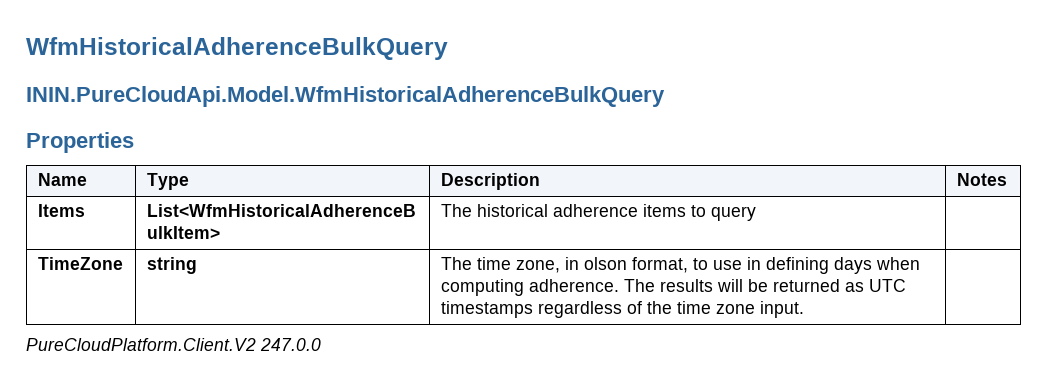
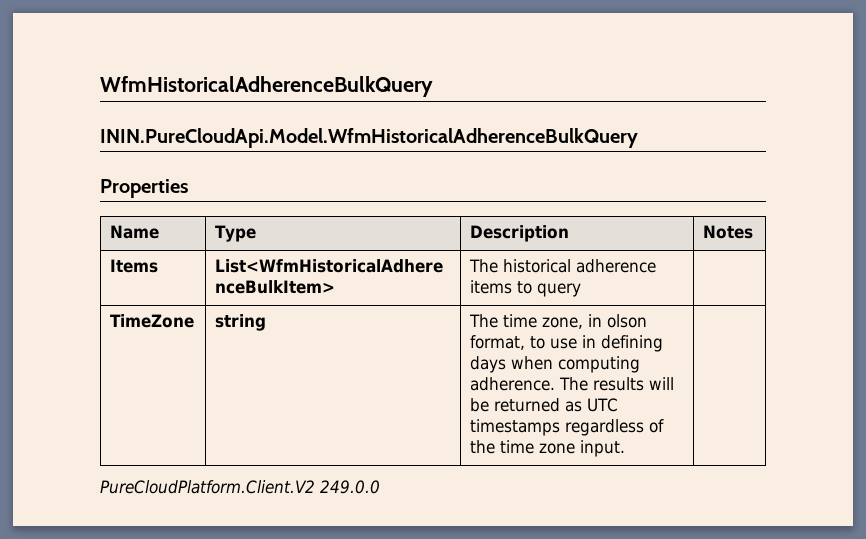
- PureCloudPlatform.Client.V2 247.0.0
+ PureCloudPlatform.Client.V2 249.0.0

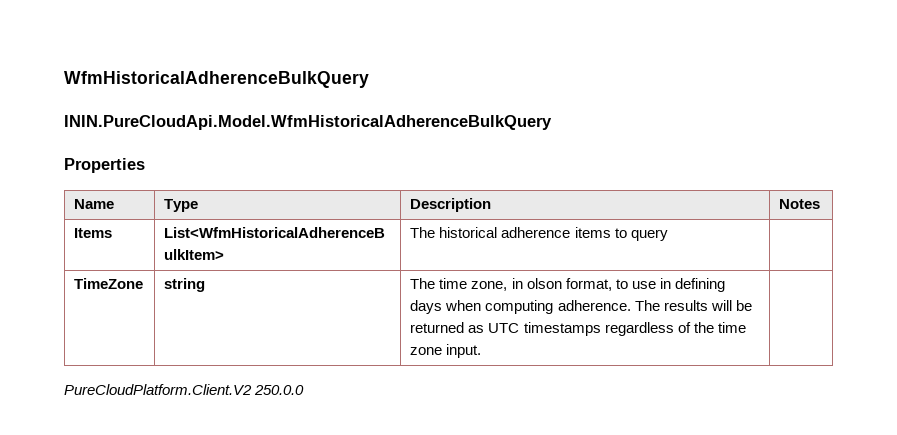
- PureCloudPlatform.Client.V2 249.0.0
+ PureCloudPlatform.Client.V2 250.0.0

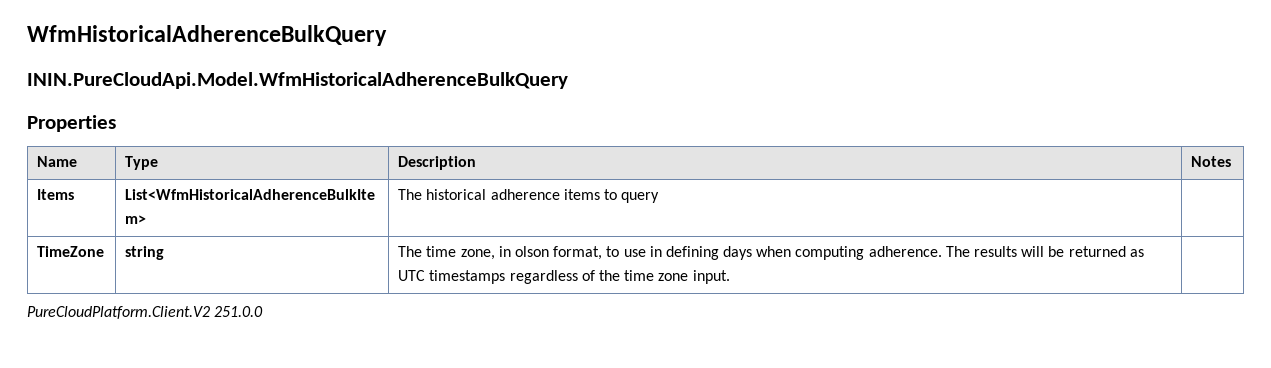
- PureCloudPlatform.Client.V2 250.0.0
+ PureCloudPlatform.Client.V2 251.0.0

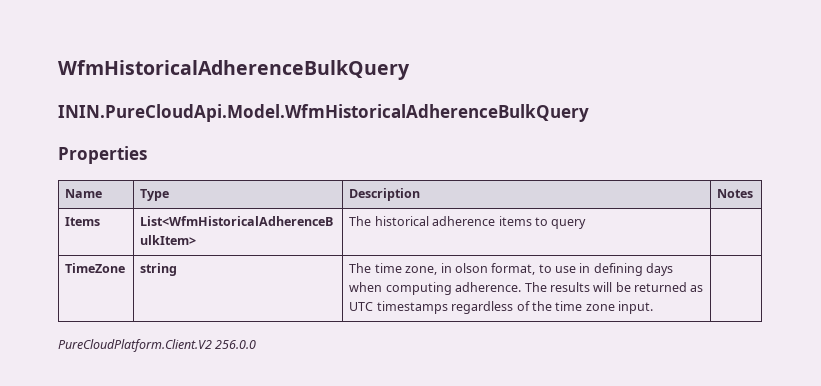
- PureCloudPlatform.Client.V2 251.0.0
+ PureCloudPlatform.Client.V2 256.0.0

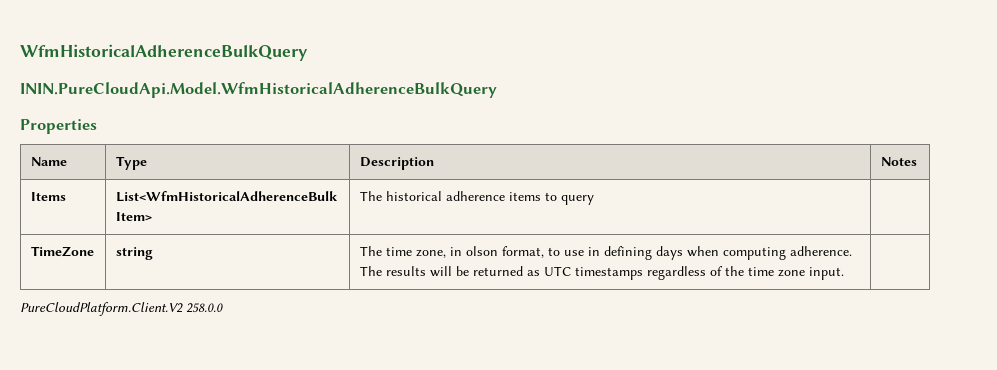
- PureCloudPlatform.Client.V2 256.0.0
+ PureCloudPlatform.Client.V2 258.0.0

